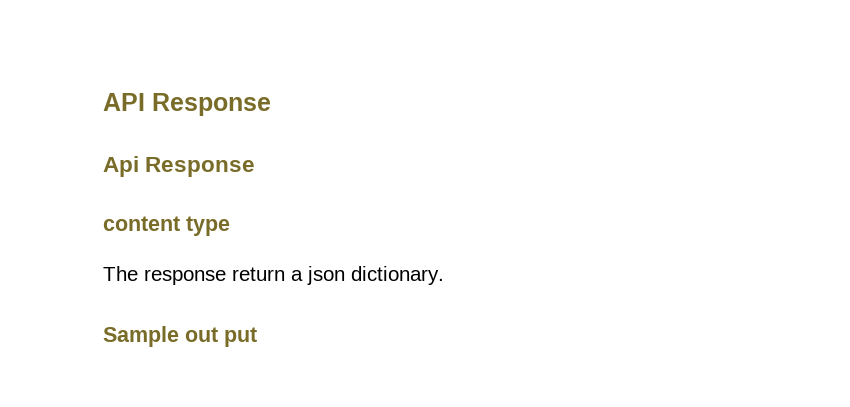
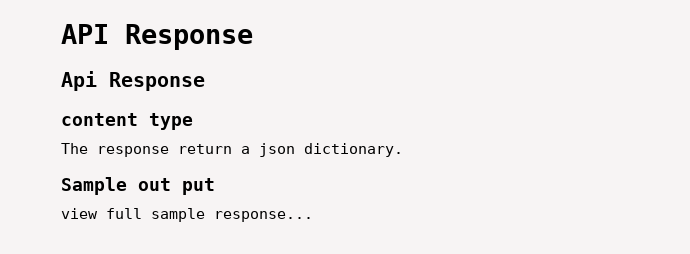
+ view full sample response...

